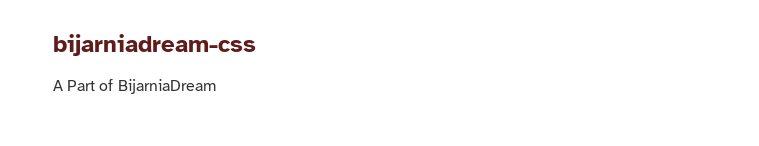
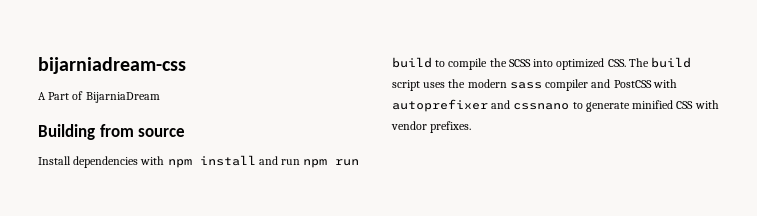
+ Building from source
+ Install dependencies with npm install and run npm run build to compile the SCSS into optimized CSS. The build script uses the modern sass compiler and PostCSS with autoprefixer and cssnano to generate minified CSS with vendor prefixes.

